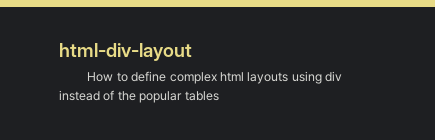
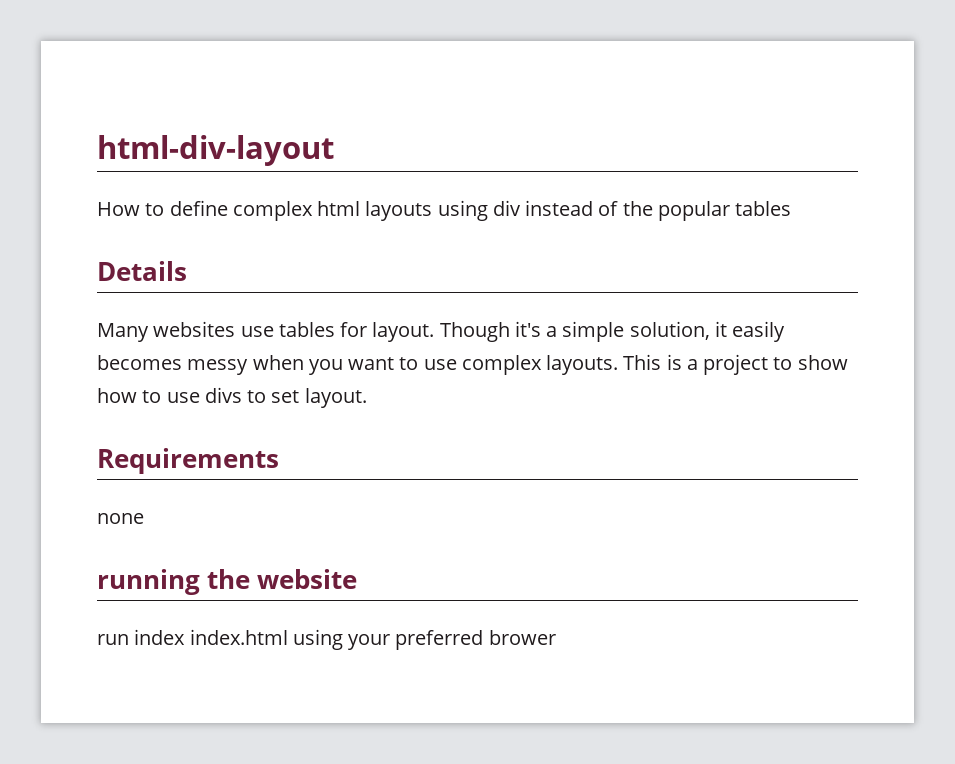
+ Details
+ Many websites use tables for layout. Though it's a simple solution, it easily becomes messy when you want to use complex layouts. This is a project to show how to use divs to set layout.
+ Requirements
+ none
+ running the website
+ run index index.html using your preferred brower

